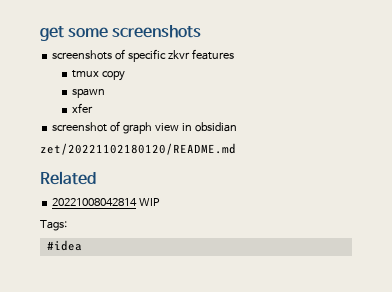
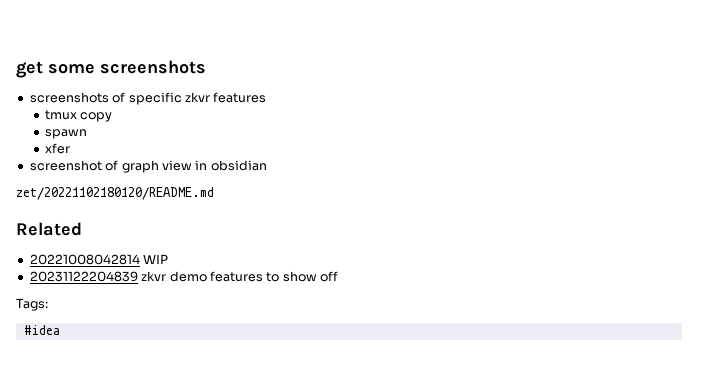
+ 20231122204839 zkvr demo features to show off

